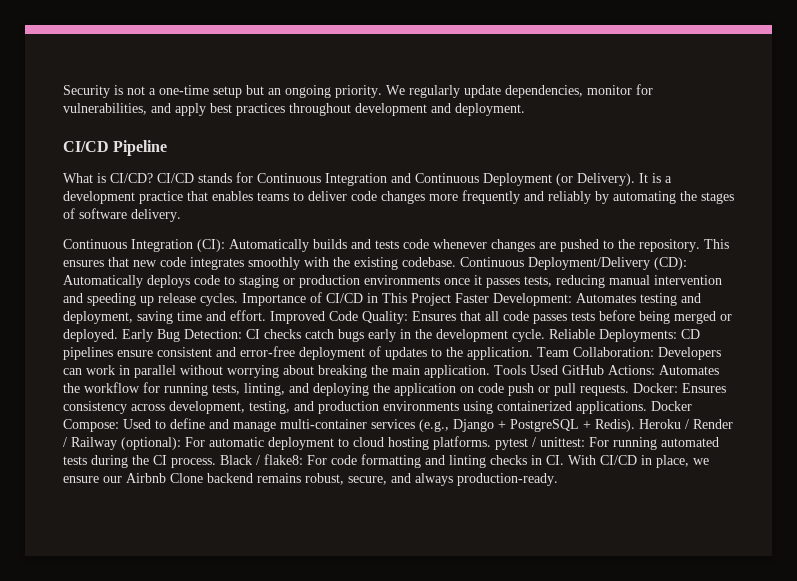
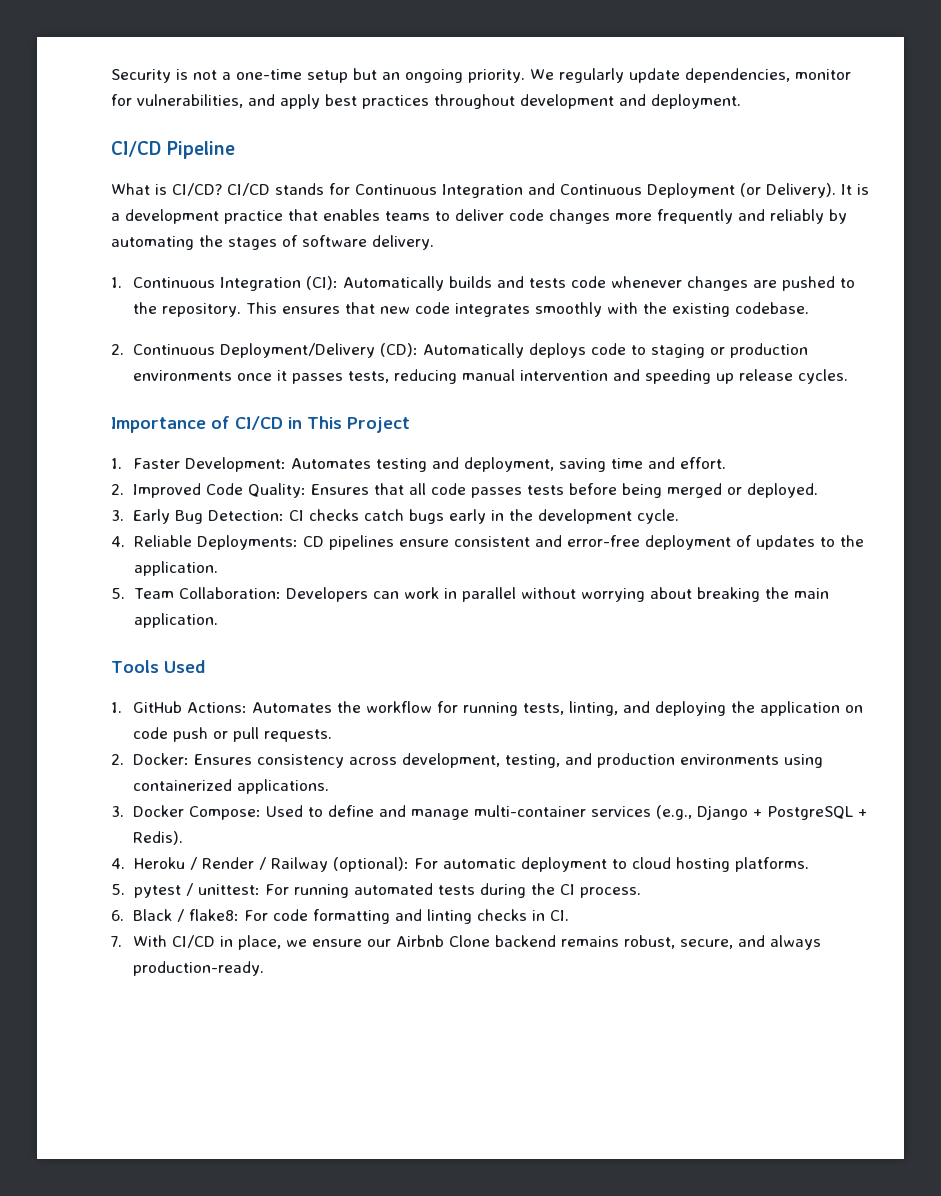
- Continuous Integration (CI): Automatically builds and tests code whenever changes are pushed to the repository.
+ 1. Continuous Integration (CI): Automatically builds and tests code whenever changes are pushed to the repository.
- This ensures that new code integrates smoothly with the existing codebase. Continuous Deployment/Delivery (CD):
+ This ensures that new code integrates smoothly with the existing codebase.
+ 2. Continuous Deployment/Delivery (CD):
- Automatically deploys code to staging or production environments once it passes tests, reducing manual intervention and speeding up release cycles. Importance of CI/CD in This Project Faster Development:
+ Automatically deploys code to staging or production environments once it passes tests, reducing manual intervention and speeding up release cycles.
+ Importance of CI/CD in This Project
+ 1. Faster Development:
- Automates testing and deployment, saving time and effort. Improved Code Quality:
+ Automates testing and deployment, saving time and effort.
+ 2. Improved Code Quality:
- Ensures that all code passes tests before being merged or deployed. Early Bug Detection:
+ Ensures that all code passes tests before being merged or deployed.
+ 3. Early Bug Detection:
- CI checks catch bugs early in the development cycle. Reliable Deployments:
+ CI checks catch bugs early in the development cycle.
+ 4. Reliable Deployments:
- CD pipelines ensure consistent and error-free deployment of updates to the application. Team Collaboration:
+ CD pipelines ensure consistent and error-free deployment of updates to the application.
+ 5. Team Collaboration:
- Developers can work in parallel without worrying about breaking the main application. Tools Used GitHub Actions:
+ Developers can work in parallel without worrying about breaking the main application.
+ Tools Used
+ 1. GitHub Actions:
- Automates the workflow for running tests, linting, and deploying the application on code push or pull requests. Docker:
+ Automates the workflow for running tests, linting, and deploying the application on code push or pull requests.
+ 2. Docker:
- Ensures consistency across development, testing, and production environments using containerized applications. Docker Compose:
+ Ensures consistency across development, testing, and production environments using containerized applications.
+ 3. Docker Compose:
- Used to define and manage multi-container services (e.g., Django + PostgreSQL + Redis). Heroku / Render / Railway (optional):
+ Used to define and manage multi-container services (e.g., Django + PostgreSQL + Redis).
+ 4. Heroku / Render / Railway (optional):
- For automatic deployment to cloud hosting platforms. pytest / unittest:
+ For automatic deployment to cloud hosting platforms.
+ 5. pytest / unittest:
- For running automated tests during the CI process. Black / flake8:
+ For running automated tests during the CI process.
+ 6. Black / flake8:
- For code formatting and linting checks in CI. With CI/CD in place, we ensure our Airbnb Clone backend remains robust, secure, and always production-ready.
+ For code formatting and linting checks in CI.
+ 7. With CI/CD in place, we ensure our Airbnb Clone backend remains robust, secure, and always production-ready.

